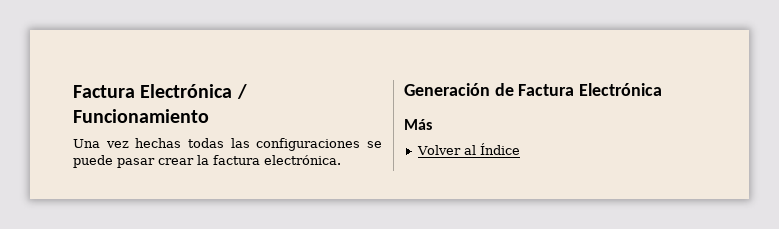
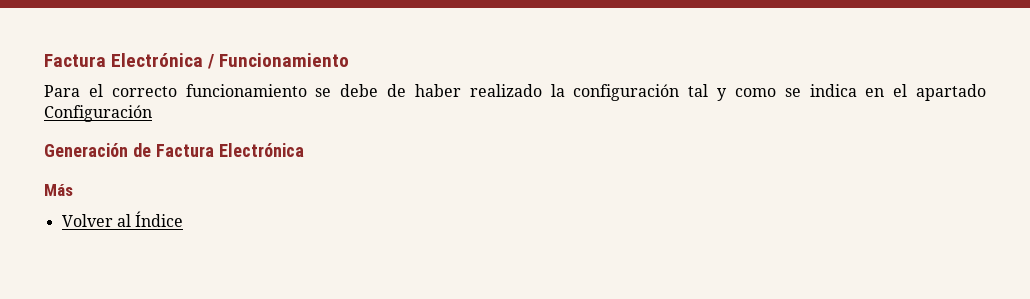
- Una vez hechas todas las configuraciones se puede pasar crear la factura electrónica.
+ Para el correcto funcionamiento se debe de haber realizado la configuración tal y como se indica en el apartado Configuración

